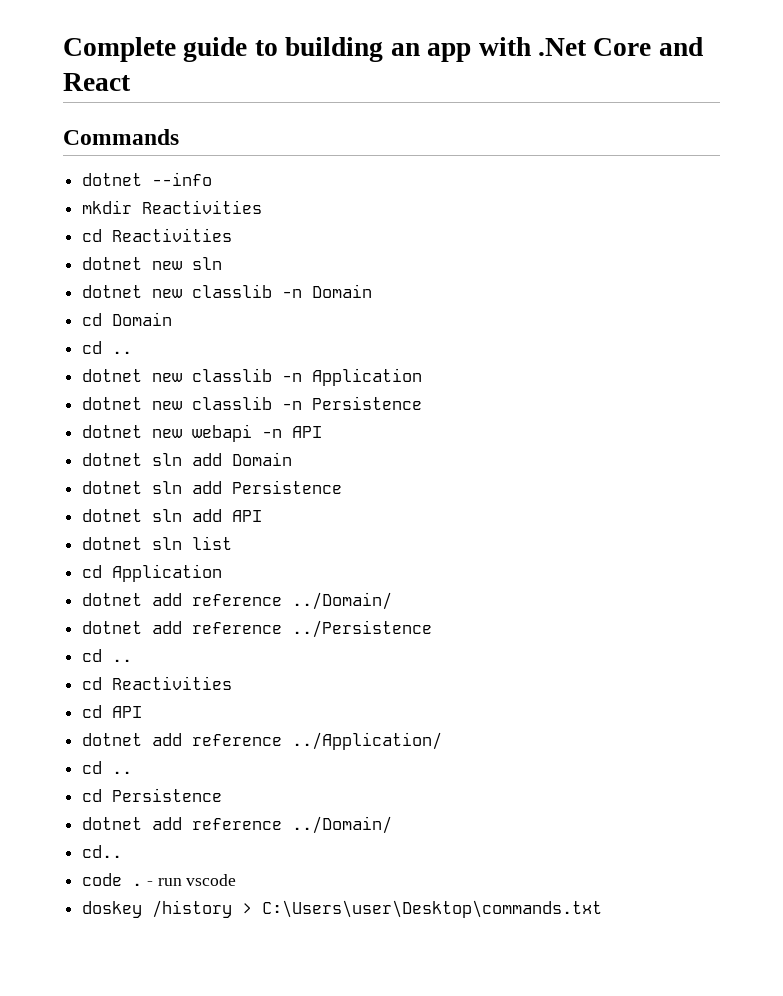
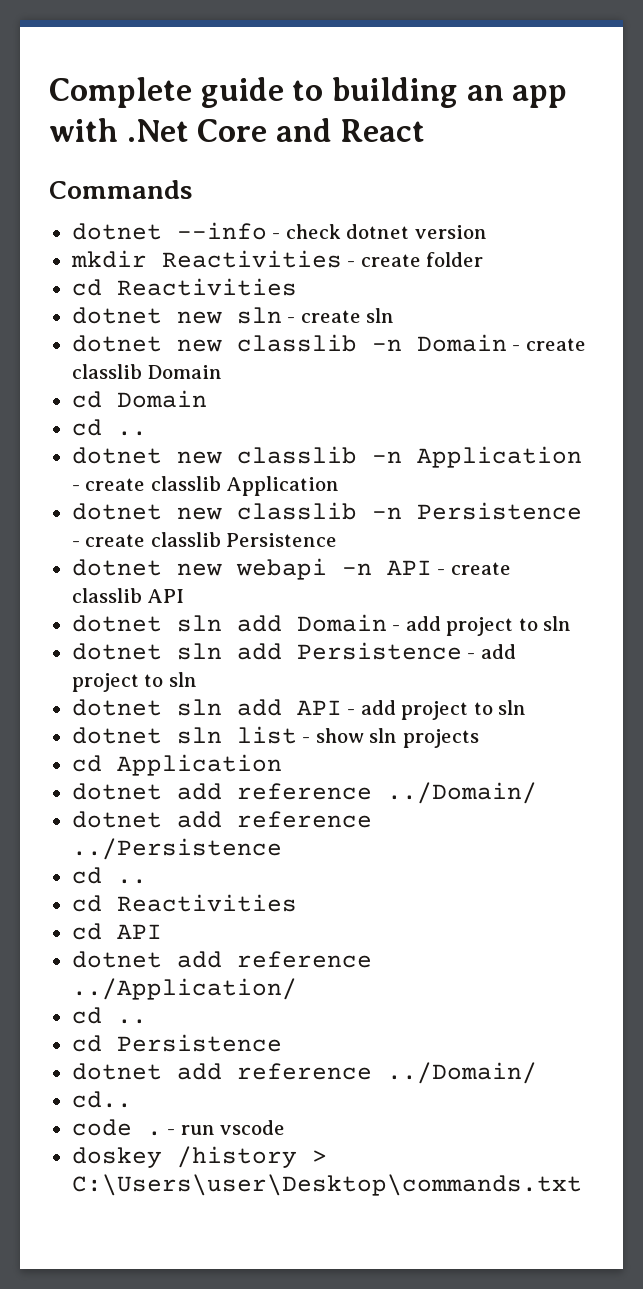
- dotnet --info
+ dotnet --info - check dotnet version
- mkdir Reactivities
+ mkdir Reactivities - create folder
- dotnet new sln
+ dotnet new sln - create sln
- dotnet new classlib -n Domain
+ dotnet new classlib -n Domain - create classlib Domain
- dotnet new classlib -n Application
+ dotnet new classlib -n Application - create classlib Application
- dotnet new classlib -n Persistence
+ dotnet new classlib -n Persistence - create classlib Persistence
- dotnet new webapi -n API
+ dotnet new webapi -n API - create classlib API
- dotnet sln add Domain
+ dotnet sln add Domain - add project to sln
- dotnet sln add Persistence
+ dotnet sln add Persistence - add project to sln
- dotnet sln add API
+ dotnet sln add API - add project to sln
- dotnet sln list
+ dotnet sln list - show sln projects

